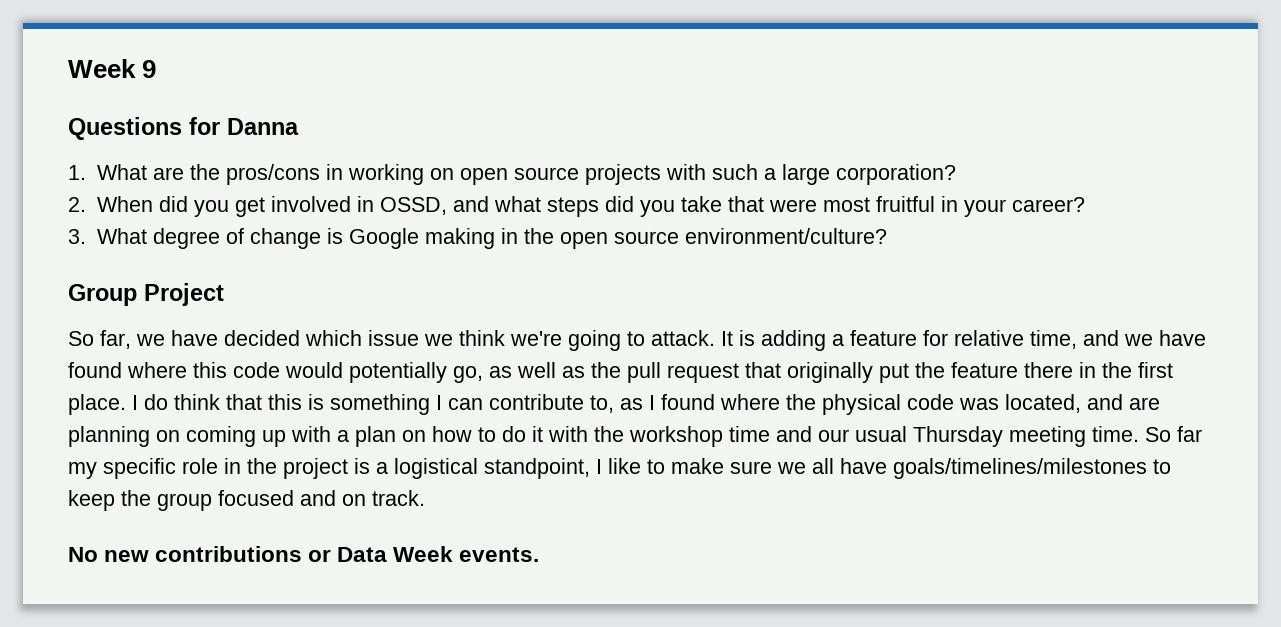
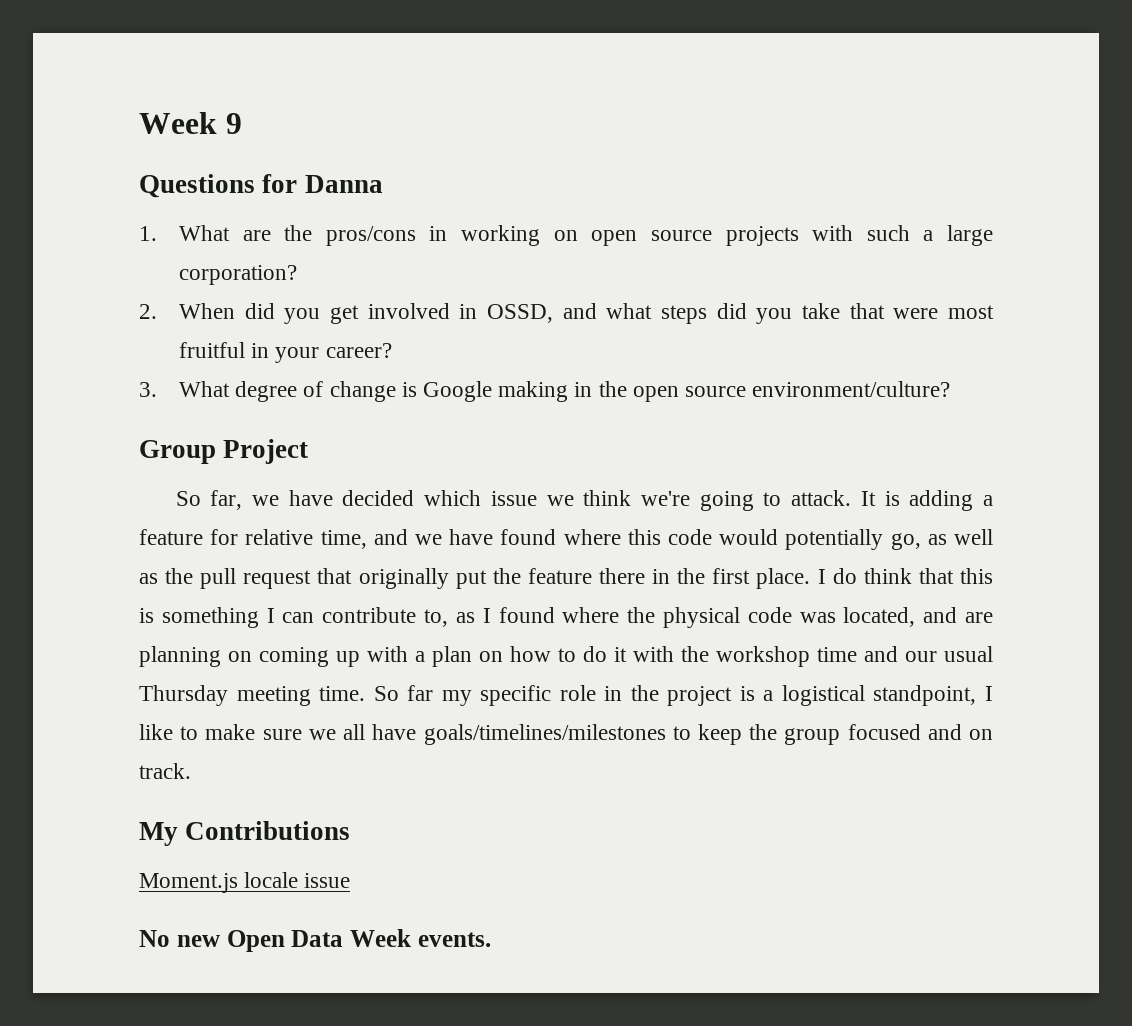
+ My Contributions
+ Moment.js locale issue
- No new contributions or Data Week events.
+ No new Open Data Week events.

